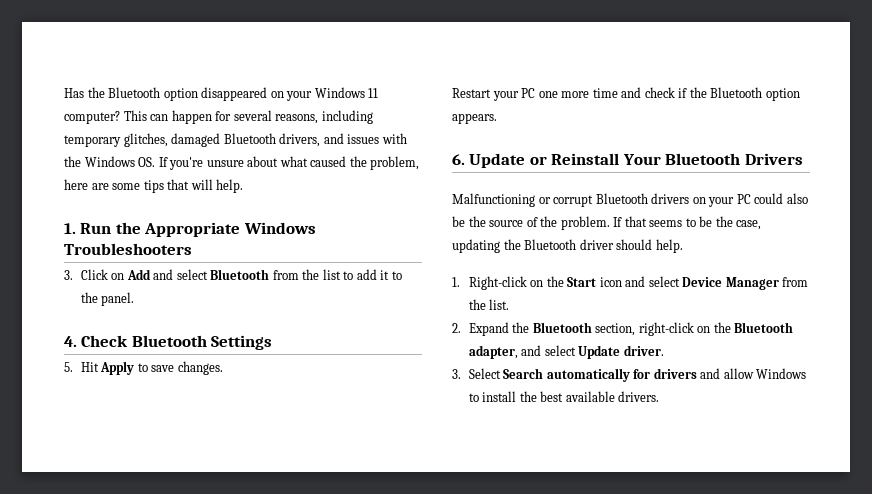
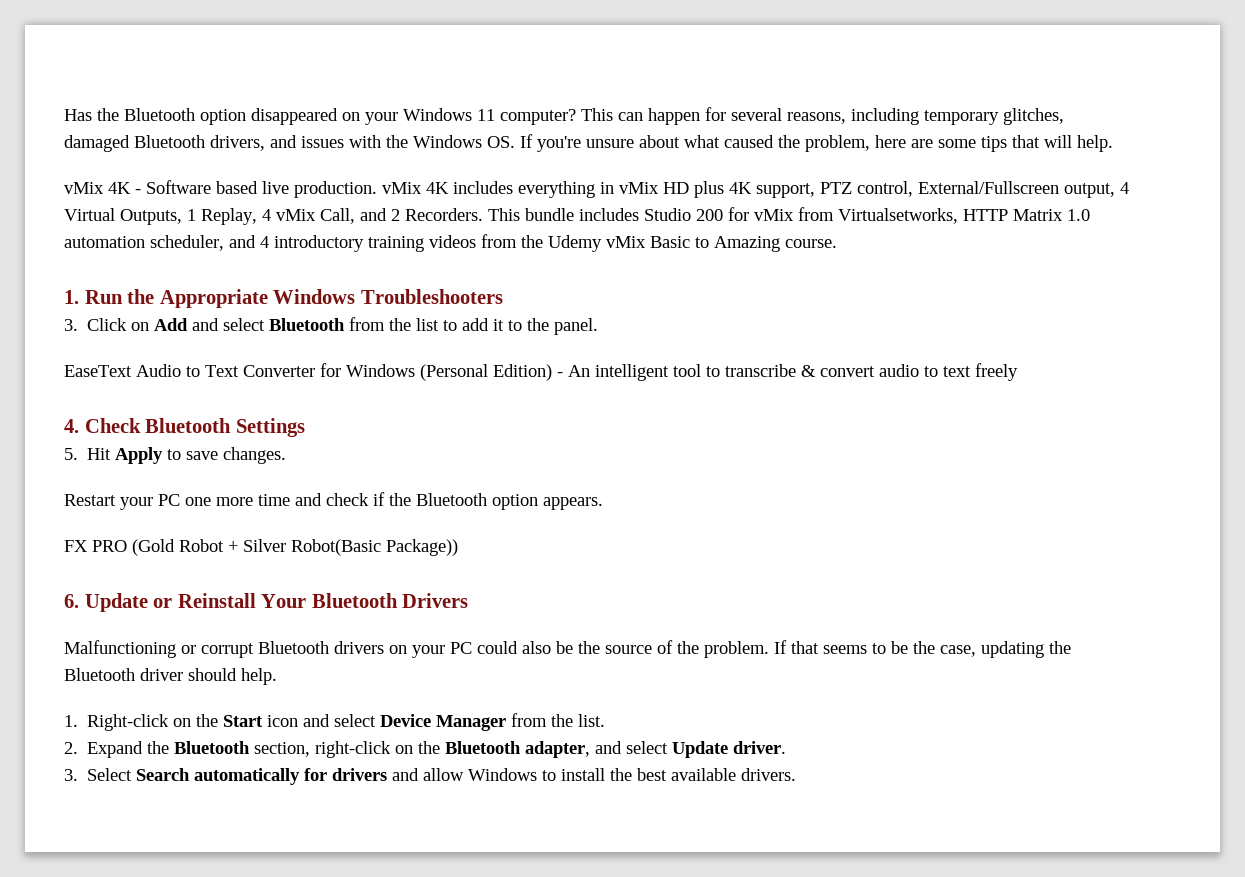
+ vMix 4K - Software based live production. vMix 4K includes everything in vMix HD plus 4K support, PTZ control, External/Fullscreen output, 4 Virtual Outputs, 1 Replay, 4 vMix Call, and 2 Recorders. This bundle includes Studio 200 for vMix from Virtualsetworks, HTTP Matrix 1.0 automation scheduler, and 4 introductory training videos from the Udemy vMix Basic to Amazing course.
+ EaseText Audio to Text Converter for Windows (Personal Edition) - An intelligent tool to transcribe & convert audio to text freely
+ FX PRO (Gold Robot + Silver Robot(Basic Package))

